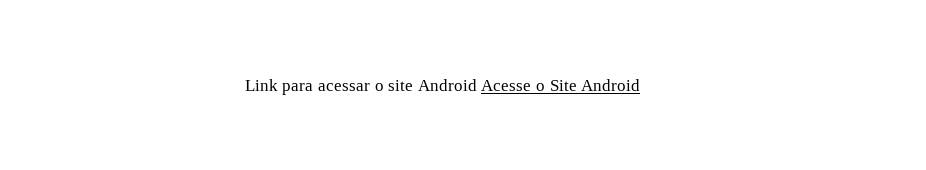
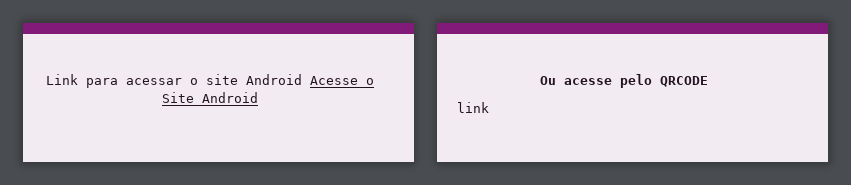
+ Ou acesse pelo QRCODE
+ link

